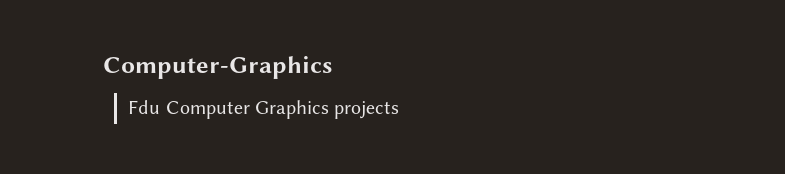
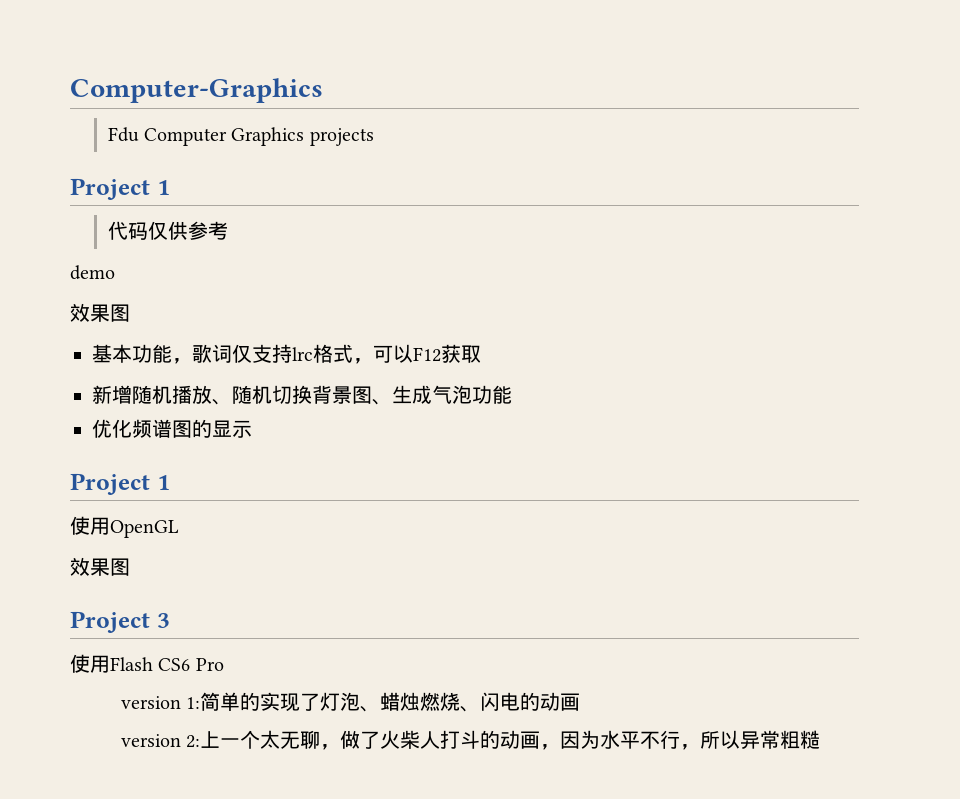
  Fdu Computer Graphics projects
+ Project 1
+ 代码仅供参考
+ demo
+ 效果图
+ 基本功能，歌词仅支持lrc格式，可以F12获取
+ 新增随机播放、随机切换背景图、生成气泡功能
+ 优化频谱图的显示
+ Project 1
+ 使用OpenGL
+ 效果图
+ Project 3
+ 使用Flash CS6 Pro
+ version 1:简单的实现了灯泡、蜡烛燃烧、闪电的动画
+ version 2:上一个太无聊，做了火柴人打斗的动画，因为水平不行，所以异常粗糙

